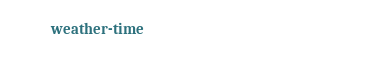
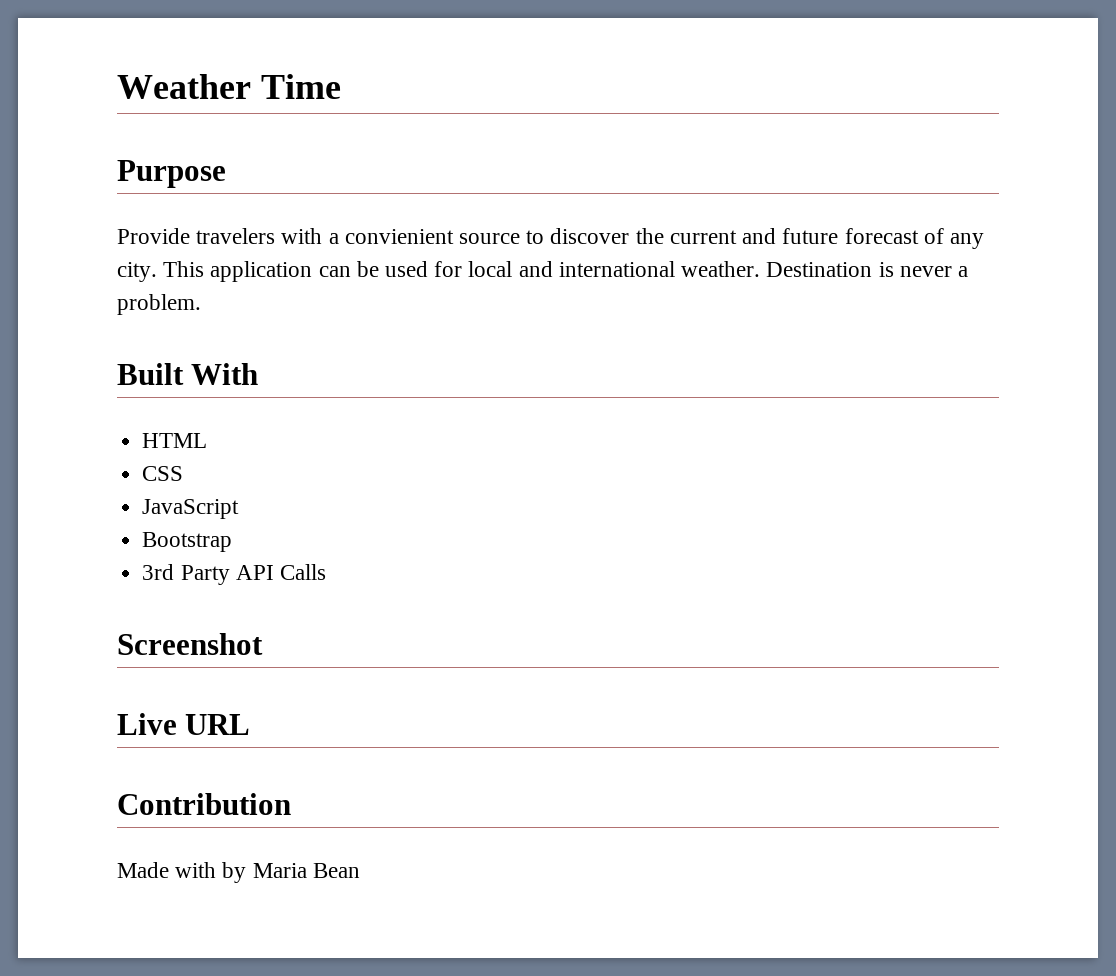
- weather-time
+ Weather Time
+ Purpose
+ Provide travelers with a convienient source to discover the current and future forecast of any city. This application can be used for local and international weather. Destination is never a problem.
+ Built With
+ HTML
+ CSS
+ JavaScript
+ Bootstrap
+ 3rd Party API Calls
+ Screenshot
+ Live URL
+ Contribution
+ Made with by Maria Bean

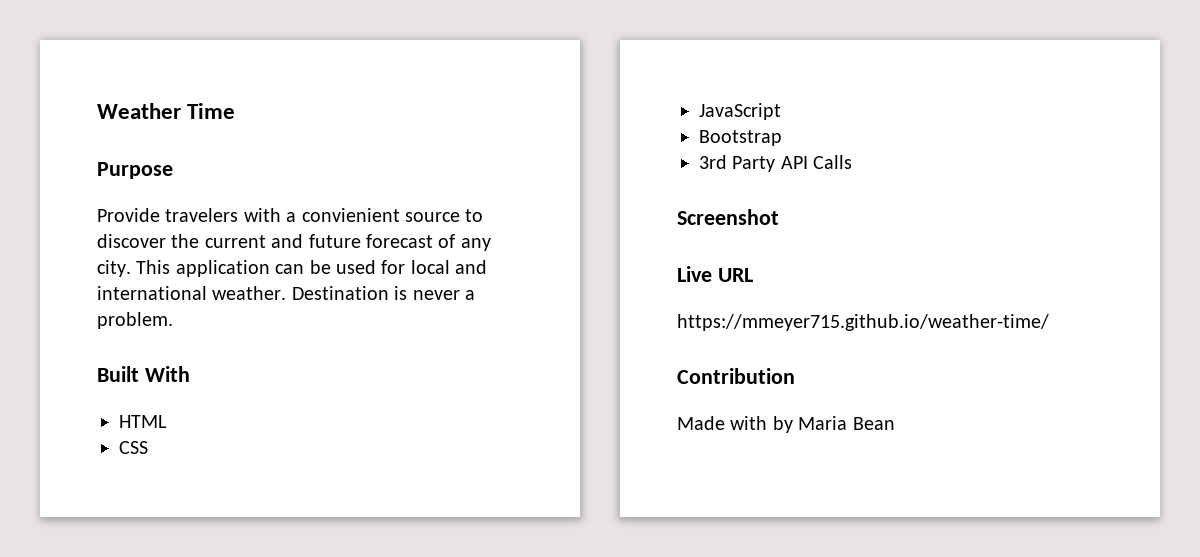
+ https://mmeyer715.github.io/weather-time/

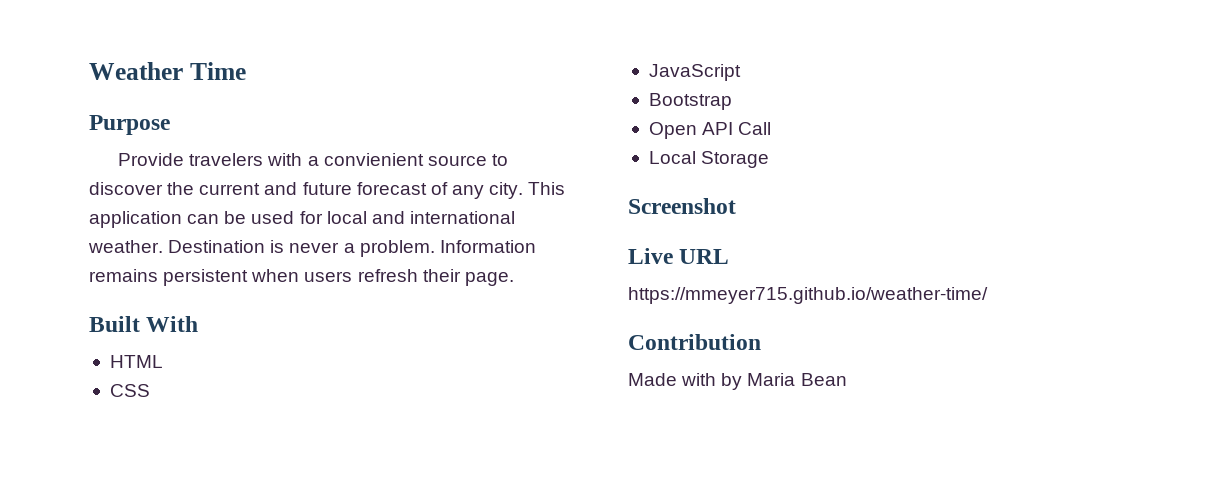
+ Information remains persistent when users refresh their page.
- 3rd Party API Calls
+ Open API Call
+ Local Storage

